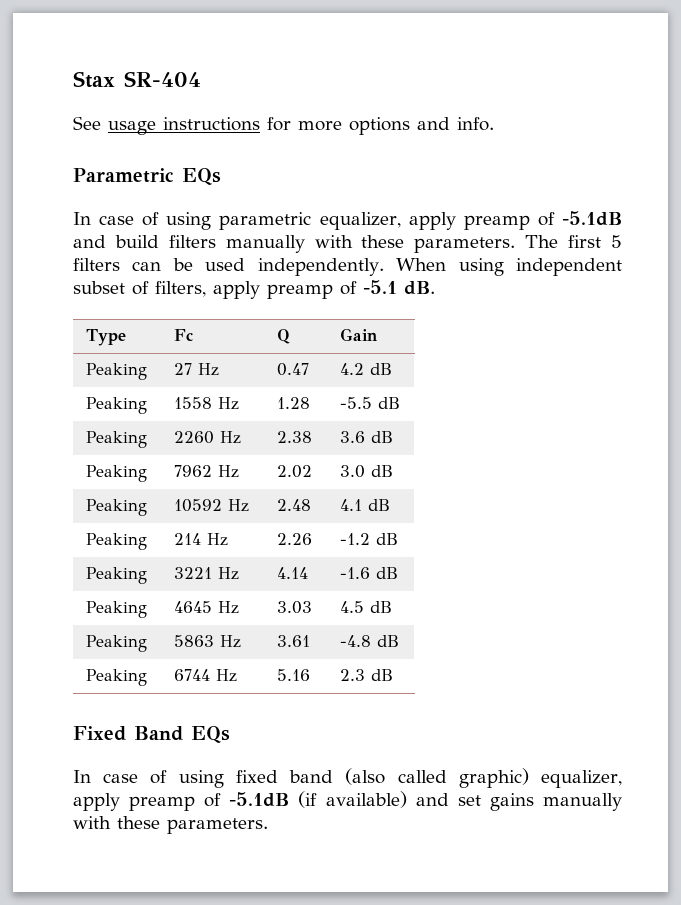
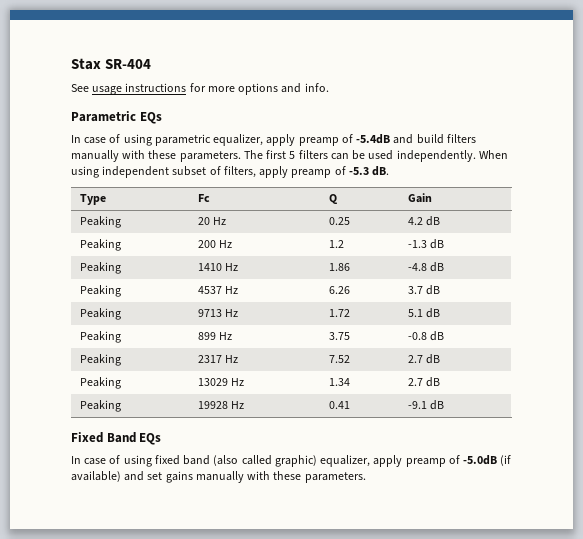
- In case of using parametric equalizer, apply preamp of -5.1dB and build filters manually with these parameters.
+ In case of using parametric equalizer, apply preamp of -5.4dB and build filters manually with these parameters.
- When using independent subset of filters, apply preamp of -5.1 dB.
+ When using independent subset of filters, apply preamp of -5.3 dB.
- Peaking | 27 Hz | 0.47 | 4.2 dB
+ Peaking | 20 Hz | 0.25 | 4.2 dB
- Peaking | 1558 Hz | 1.28 | -5.5 dB
- Peaking | 2260 Hz | 2.38 | 3.6 dB
- Peaking | 7962 Hz | 2.02 | 3.0 dB
- Peaking | 10592 Hz | 2.48 | 4.1 dB
- Peaking | 214 Hz | 2.26 | -1.2 dB
- Peaking | 3221 Hz | 4.14 | -1.6 dB
- Peaking | 4645 Hz | 3.03 | 4.5 dB
- Peaking | 5863 Hz | 3.61 | -4.8 dB
+ Peaking | 200 Hz | 1.2 | -1.3 dB
+ Peaking | 1410 Hz | 1.86 | -4.8 dB
- Peaking | 6744 Hz | 5.16 | 2.3 dB
+ Peaking | 4537 Hz | 6.26 | 3.7 dB
+ Peaking | 9713 Hz | 1.72 | 5.1 dB
+ Peaking | 899 Hz | 3.75 | -0.8 dB
+ Peaking | 2317 Hz | 7.52 | 2.7 dB
+ Peaking | 13029 Hz | 1.34 | 2.7 dB
+ Peaking | 19928 Hz | 0.41 | -9.1 dB
- In case of using fixed band (also called graphic) equalizer, apply preamp of -5.1dB (if available) and set gains manually with these parameters.
+ In case of using fixed band (also called graphic) equalizer, apply preamp of -5.0dB (if available) and set gains manually with these parameters.

